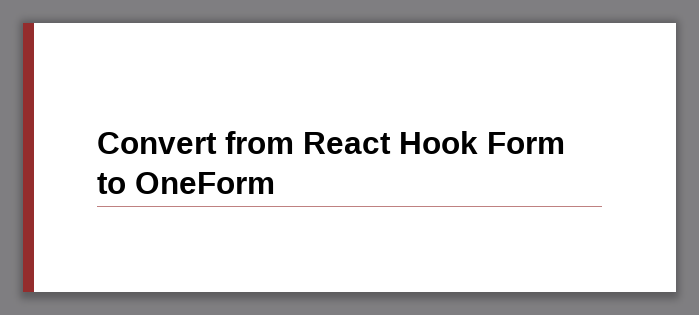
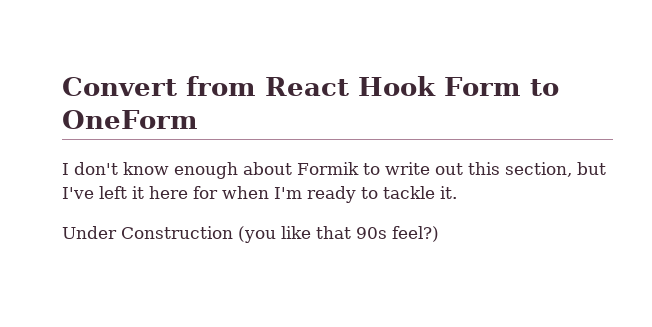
+ I don't know enough about Formik to write out this section, but I've left it here for when I'm ready to tackle it.
+ Under Construction (you like that 90s feel?)

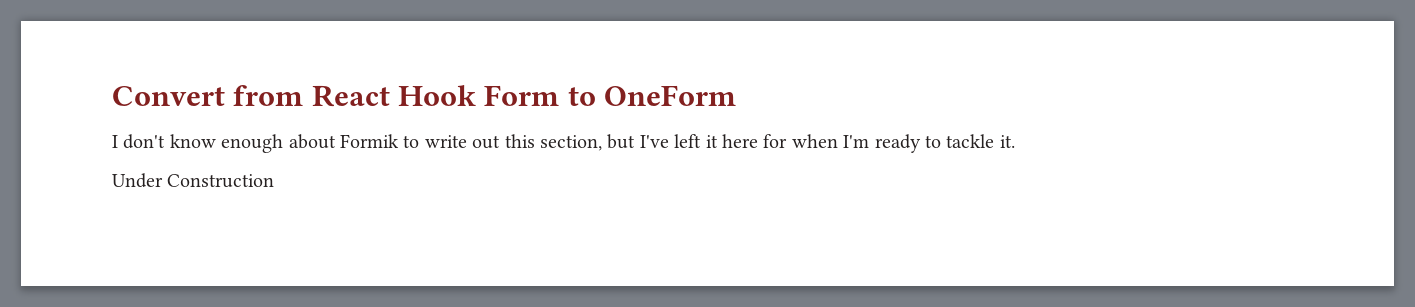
- Under Construction (you like that 90s feel?)
+ Under Construction

